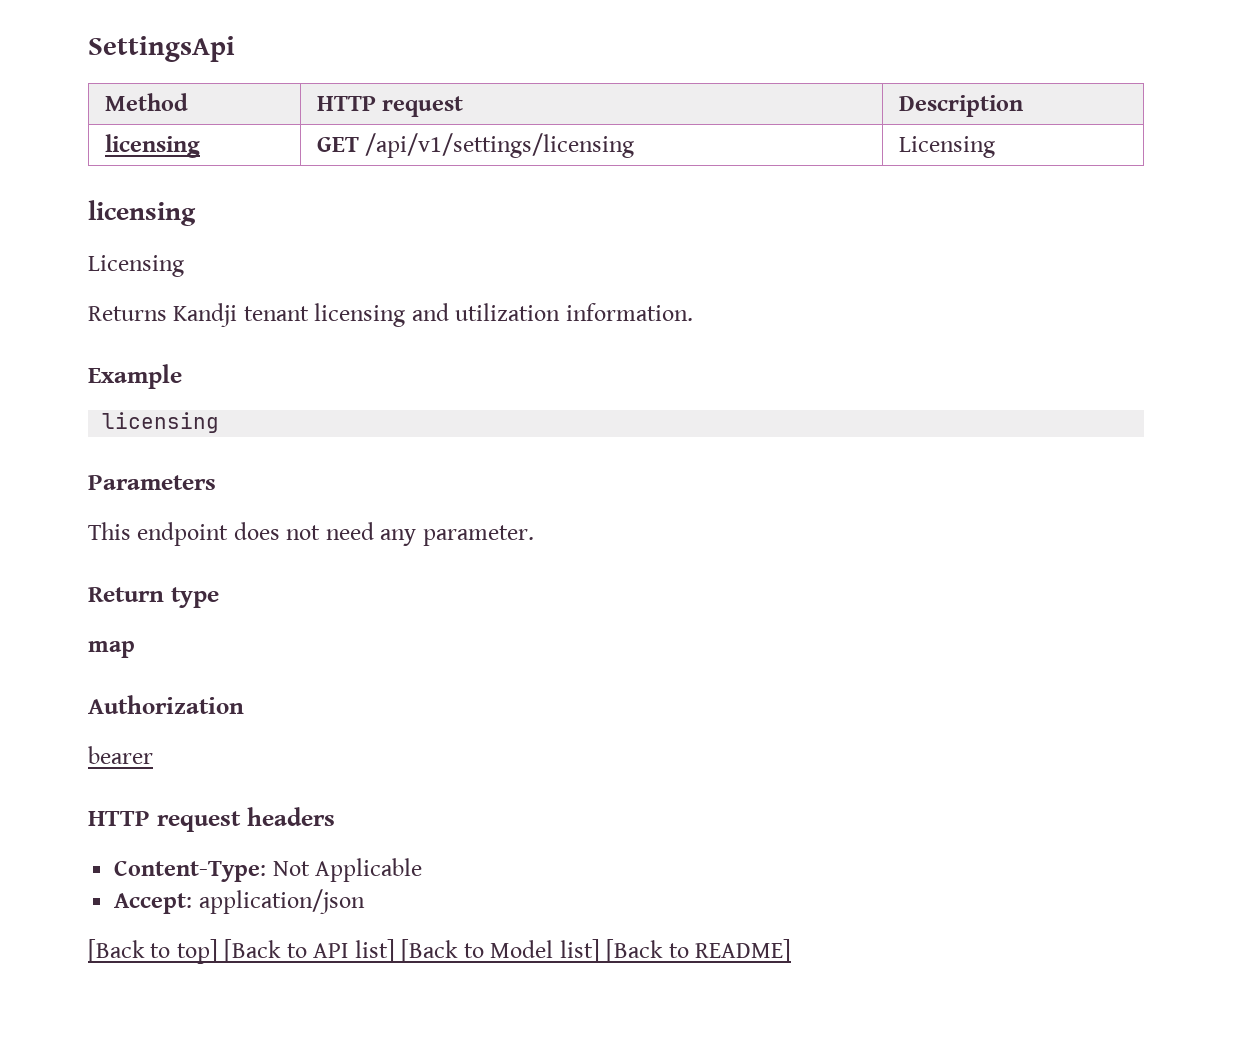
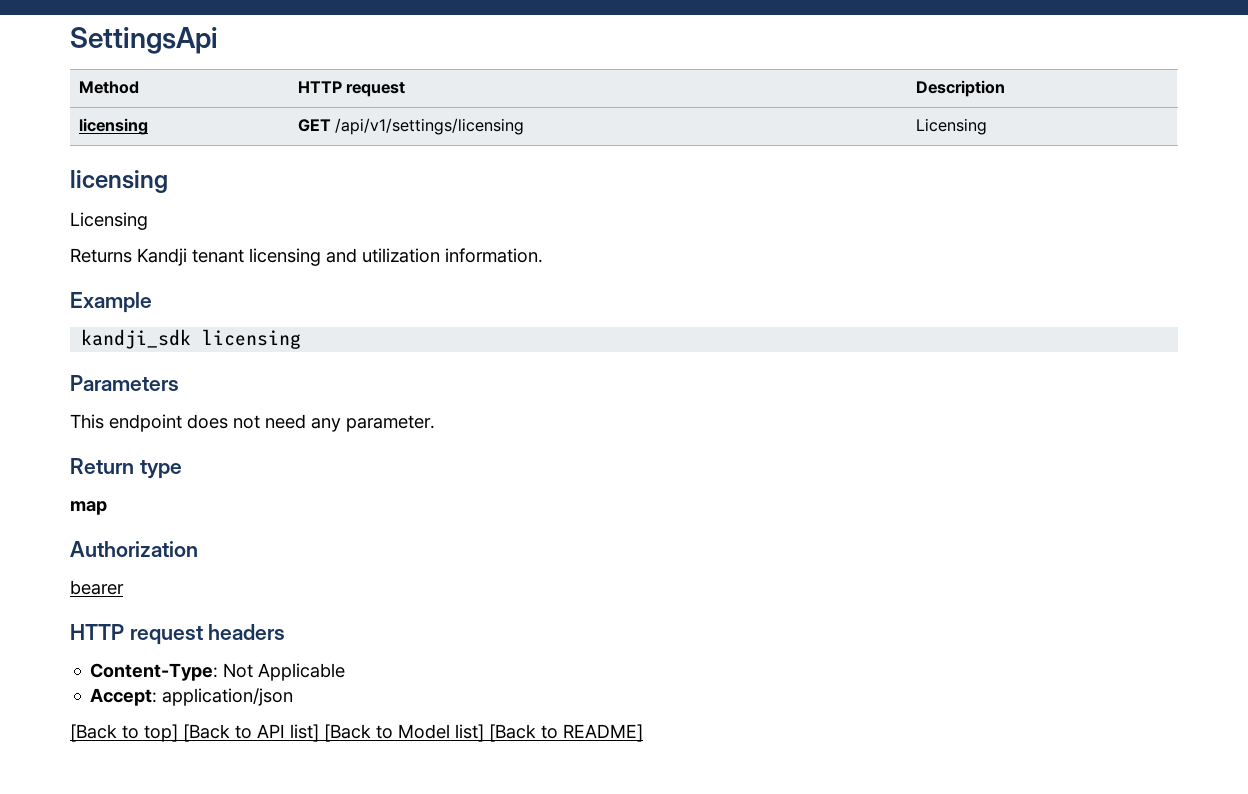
  Example
- licensing
+ kandji_sdk licensing

